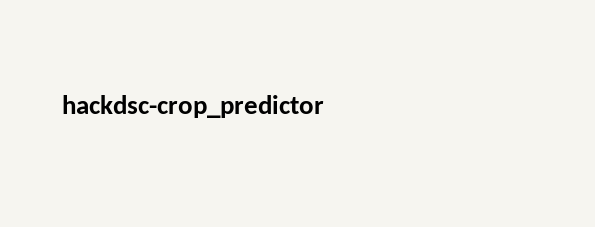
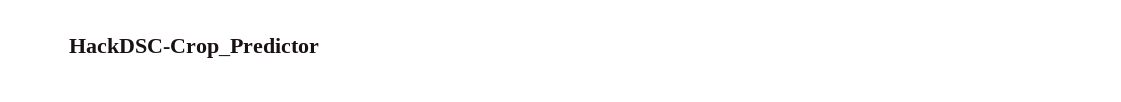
- hackdsc-crop_predictor
+ HackDSC-Crop_Predictor

